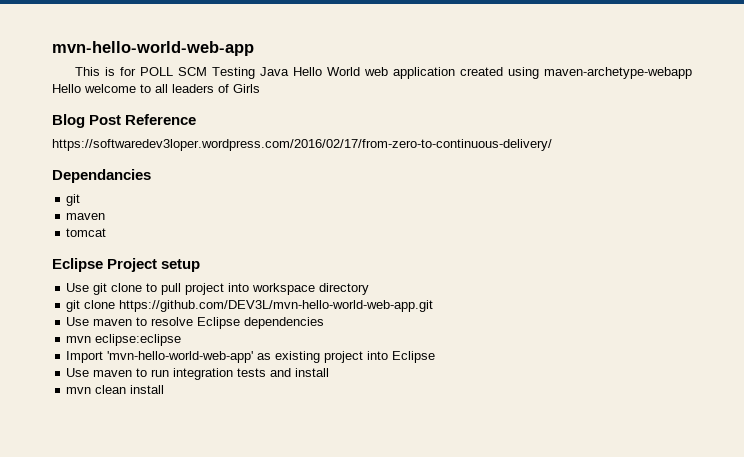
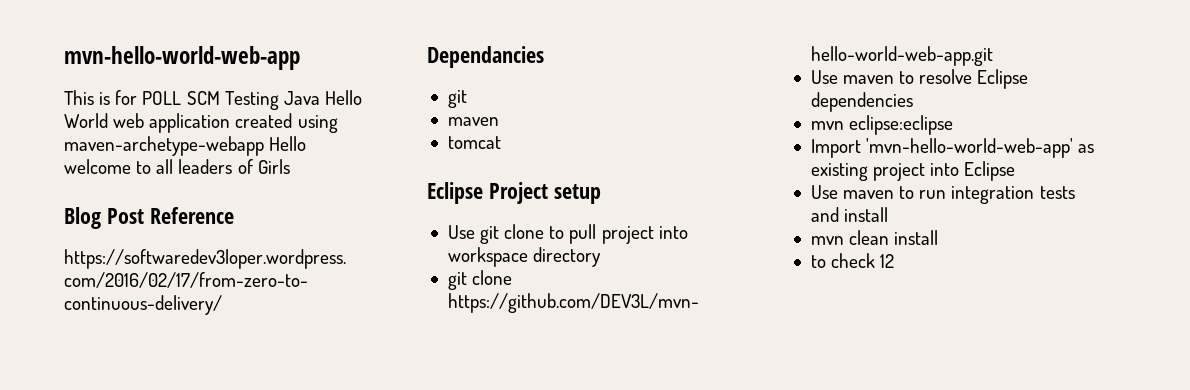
+ to check 12

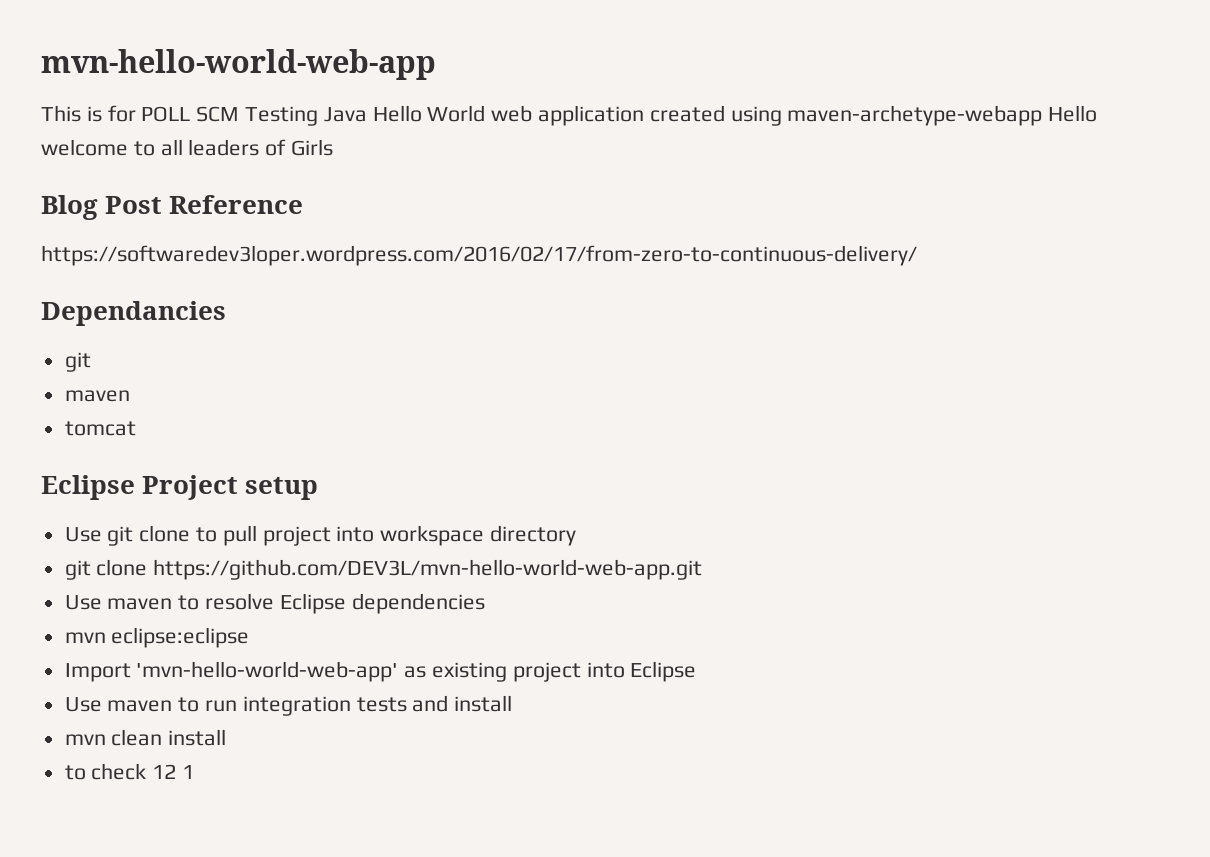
- to check 12
+ to check 12 1

